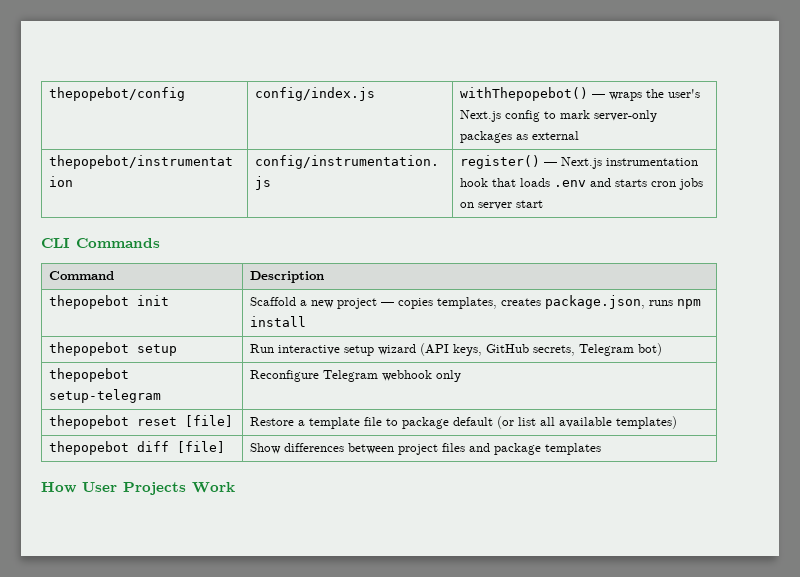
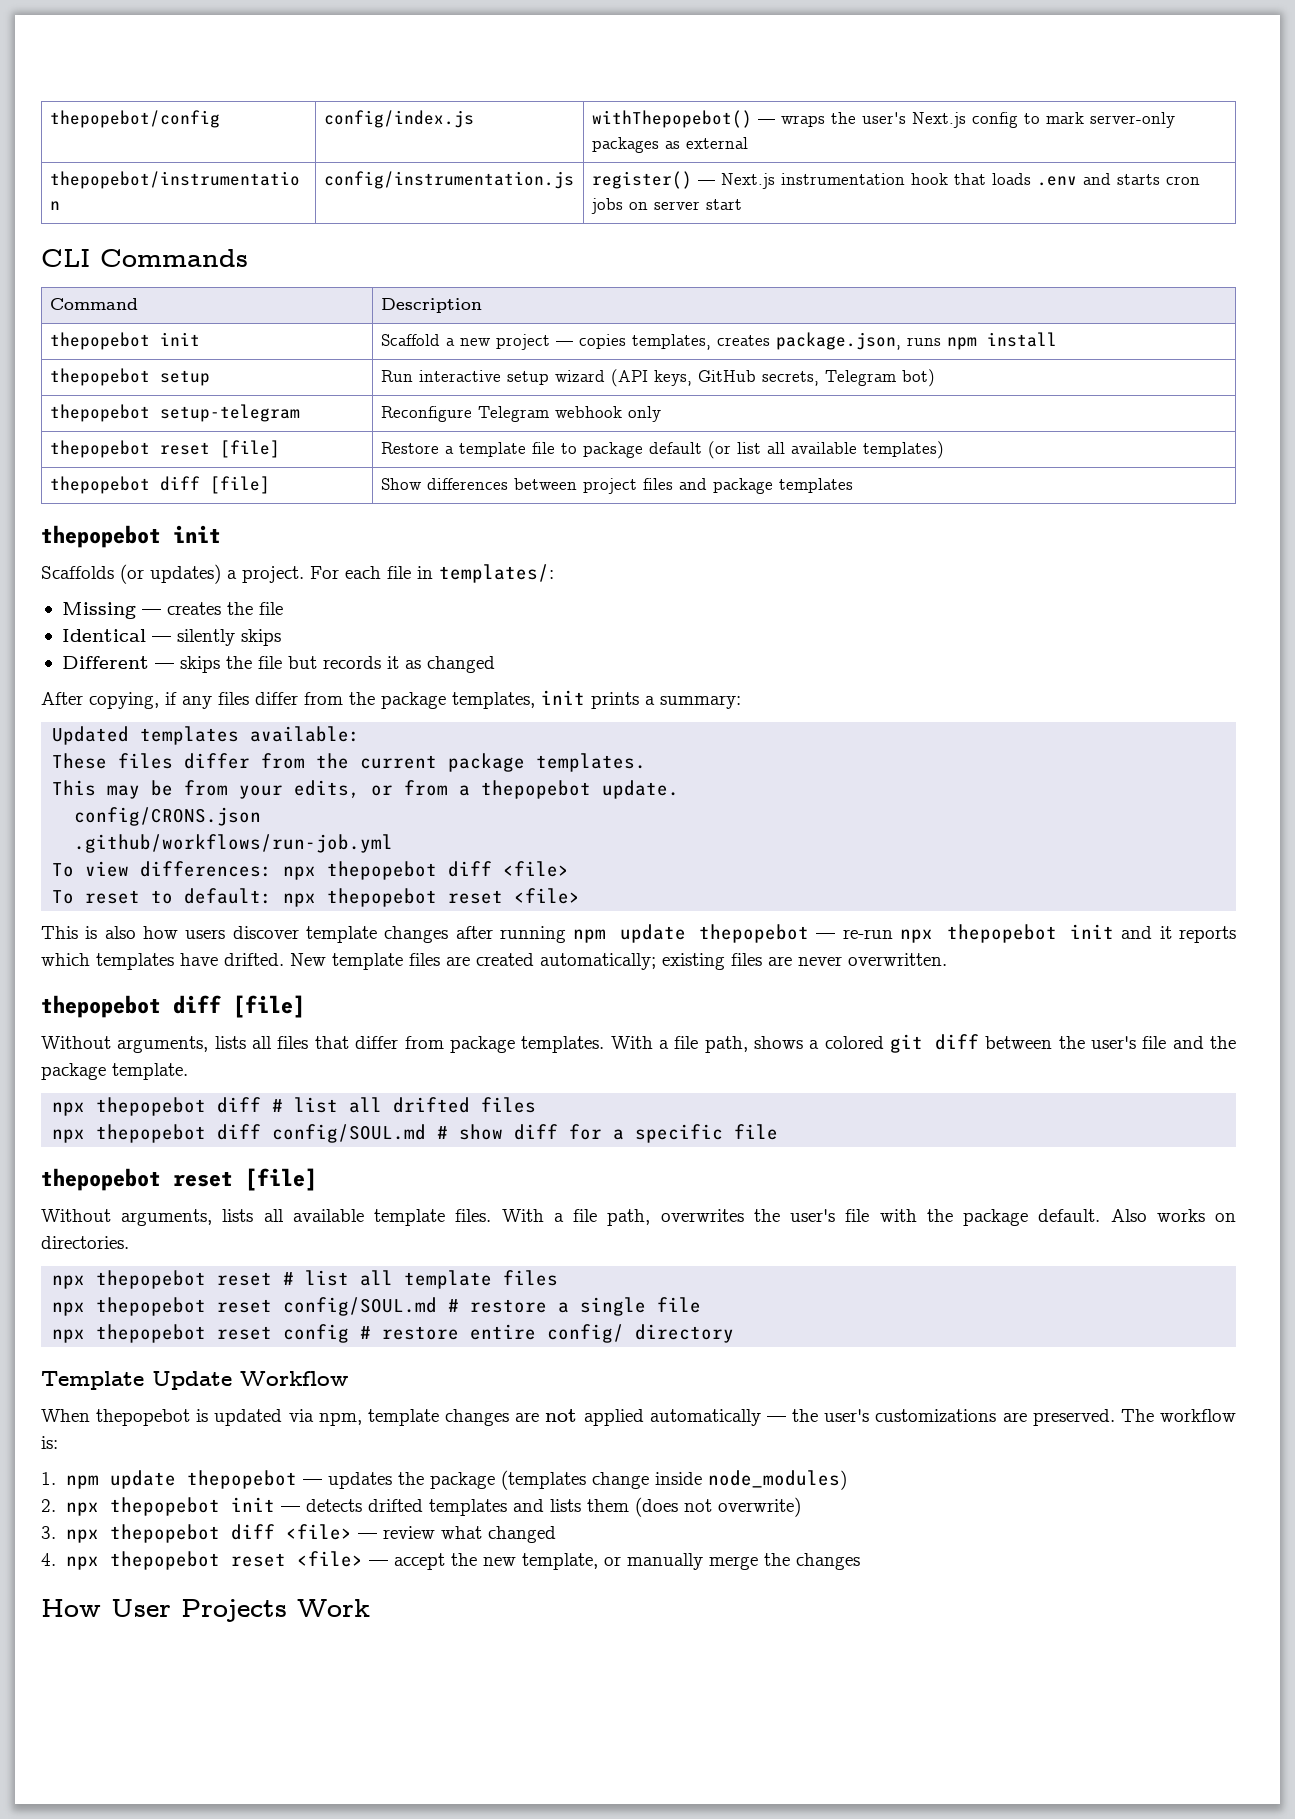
  thepopebot diff [file] | Show differences between project files and package templates
+ thepopebot init
+ Scaffolds (or updates) a project. For each file in templates/:
+ Missing — creates the file
+ Identical — silently skips
+ Different — skips the file but records it as changed
+ After copying, if any files differ from the package templates, init prints a summary:
+ Updated templates available:
+ These files differ from the current package templates.
+ This may be from your edits, or from a thepopebot update.
+ config/CRONS.json
+ .github/workflows/run-job.yml
+ To view differences: npx thepopebot diff <file>
+ To reset to default: npx thepopebot reset <file>
+ This is also how users discover template changes after running npm update thepopebot — re-run npx thepopebot init and it reports which templates have drifted. New template files are created automatically; existing files are never overwritten.
+ thepopebot diff [file]
+ Without arguments, lists all files that differ from package templates. With a file path, shows a colored git diff between the user's file and the package template.
+ npx thepopebot diff # list all drifted files
+ npx thepopebot diff config/SOUL.md # show diff for a specific file
+ thepopebot reset [file]
+ Without arguments, lists all available template files. With a file path, overwrites the user's file with the package default. Also works on directories.
+ npx thepopebot reset # list all template files
+ npx thepopebot reset config/SOUL.md # restore a single file
+ npx thepopebot reset config # restore entire config/ directory
+ Template Update Workflow
+ When thepopebot is updated via npm, template changes are not applied automatically — the user's customizations are preserved. The workflow is:
+ 1. npm update thepopebot — updates the package (templates change inside node_modules)
+ 2. npx thepopebot init — detects drifted templates and lists them (does not overwrite)
+ 3. npx thepopebot diff <file> — review what changed
+ 4. npx thepopebot reset <file> — accept the new template, or manually merge the changes

